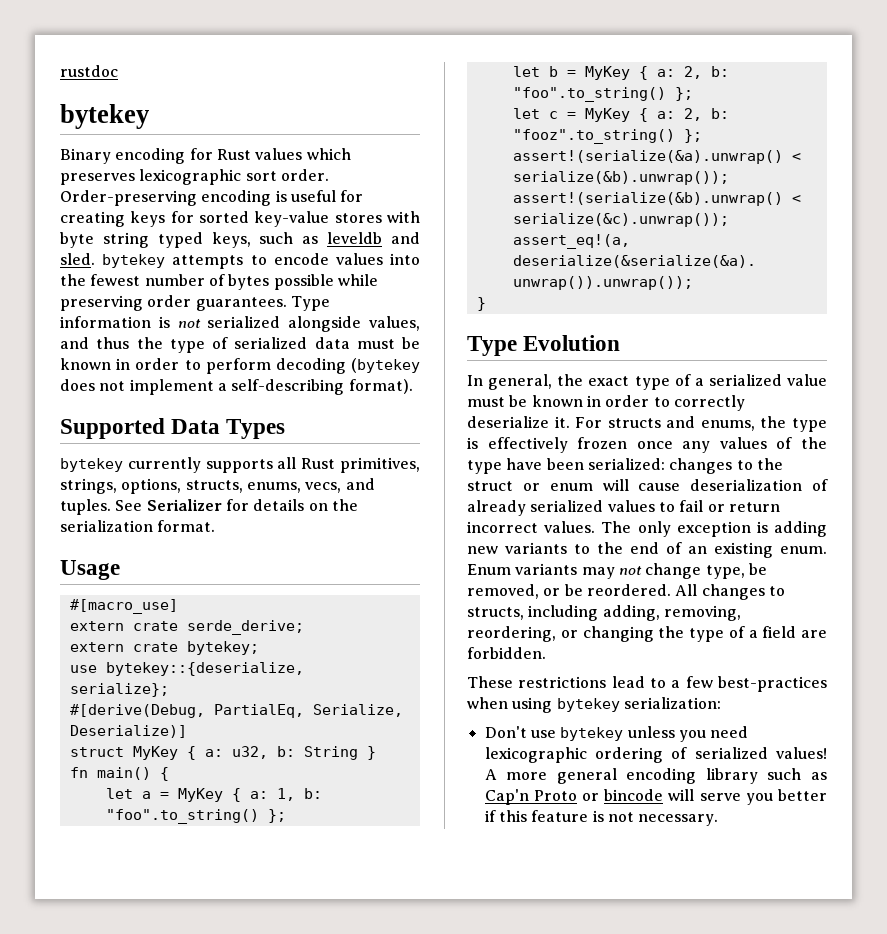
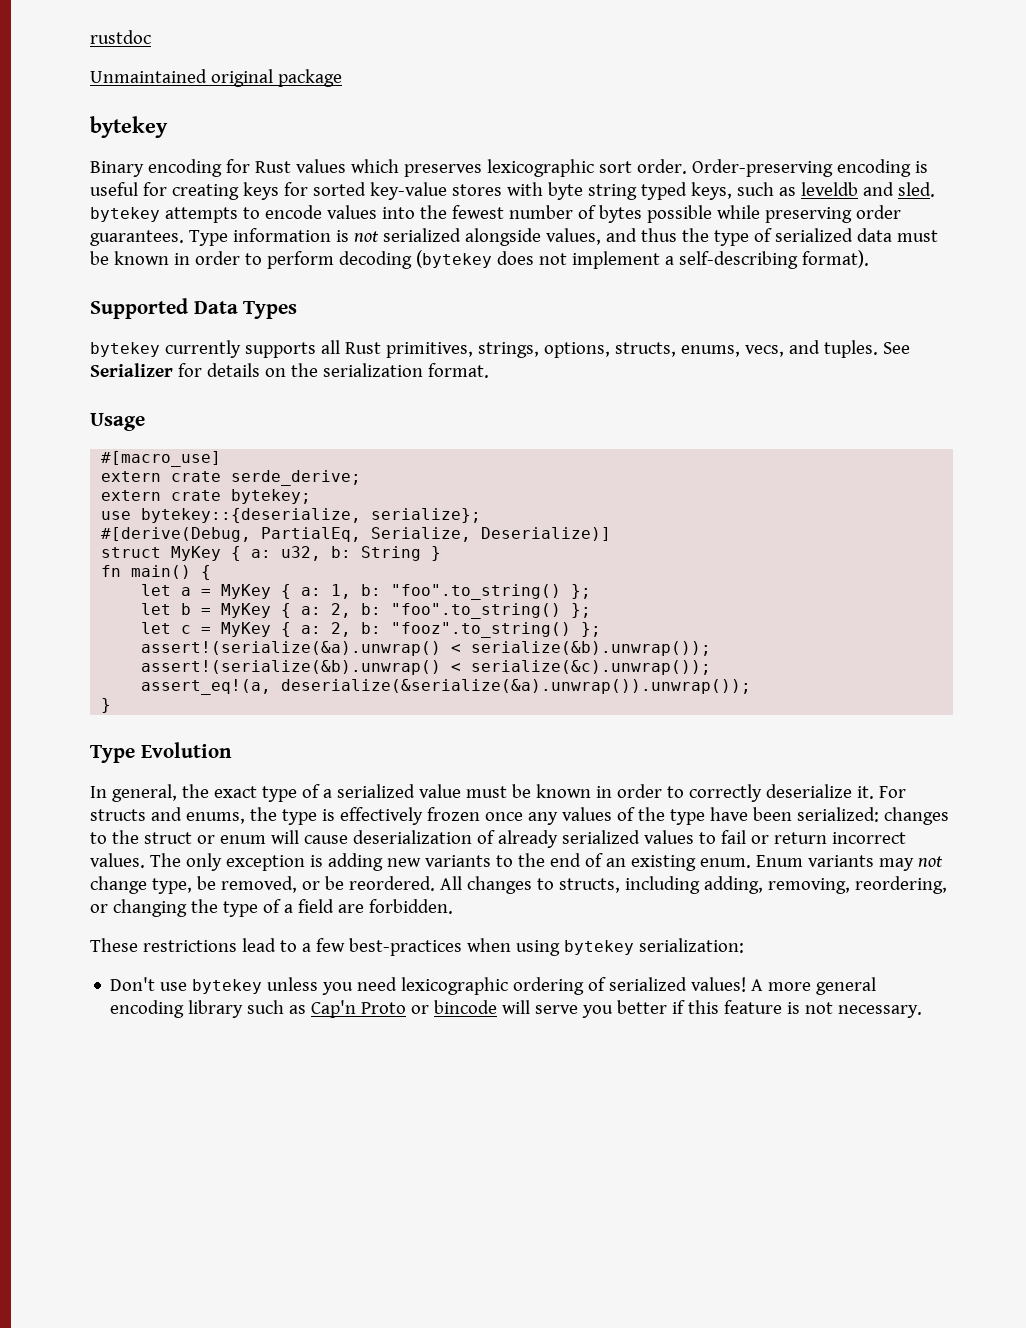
+ Unmaintained original package

